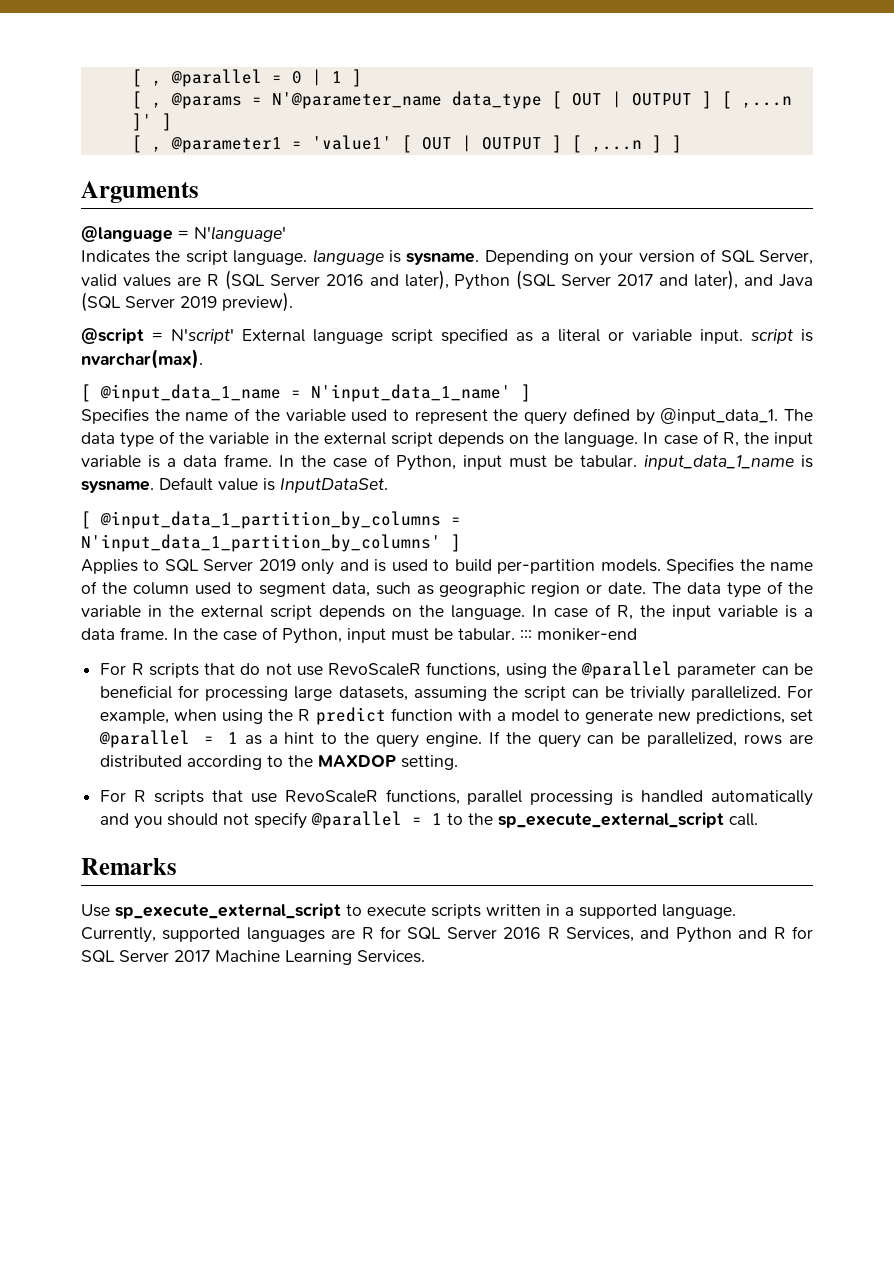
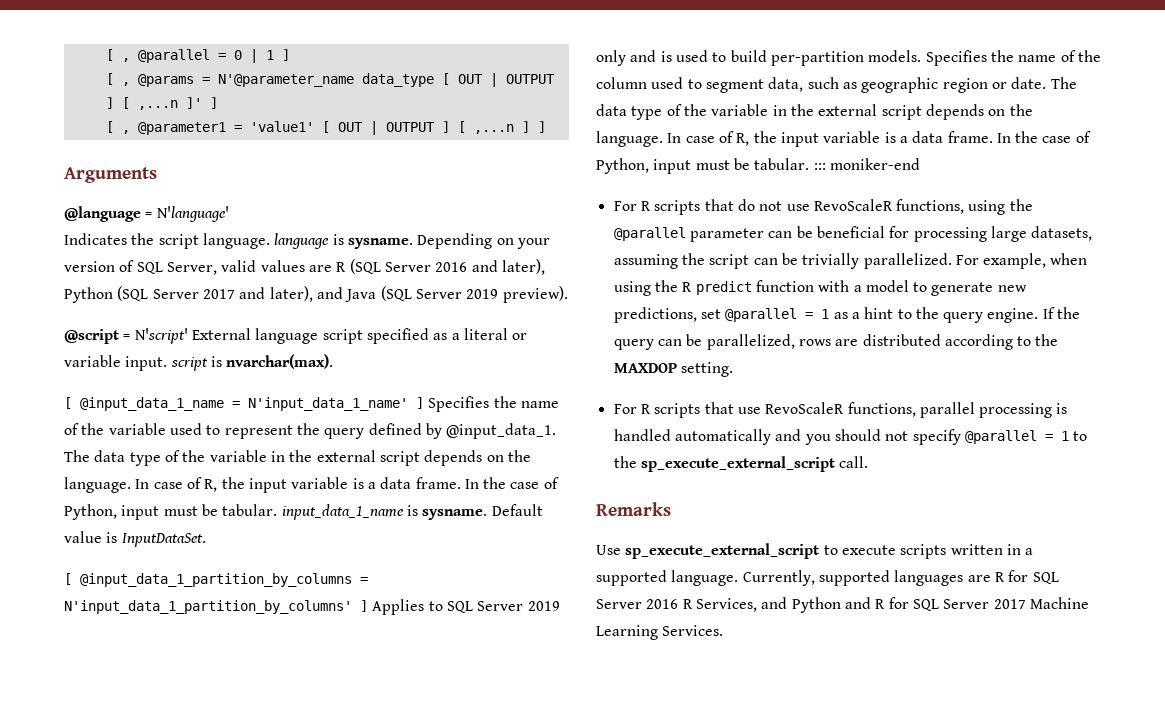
- [ @input_data_1_name = N'input_data_1_name' ]
- Specifies the name of the variable used to represent the query defined by @input_data_1.
+ [ @input_data_1_name = N'input_data_1_name' ] Specifies the name of the variable used to represent the query defined by @input_data_1.
- [ @input_data_1_partition_by_columns = N'input_data_1_partition_by_columns' ]
- Applies to SQL Server 2019 only and is used to build per-partition models.
+ [ @input_data_1_partition_by_columns = N'input_data_1_partition_by_columns' ] Applies to SQL Server 2019 only and is used to build per-partition models.

